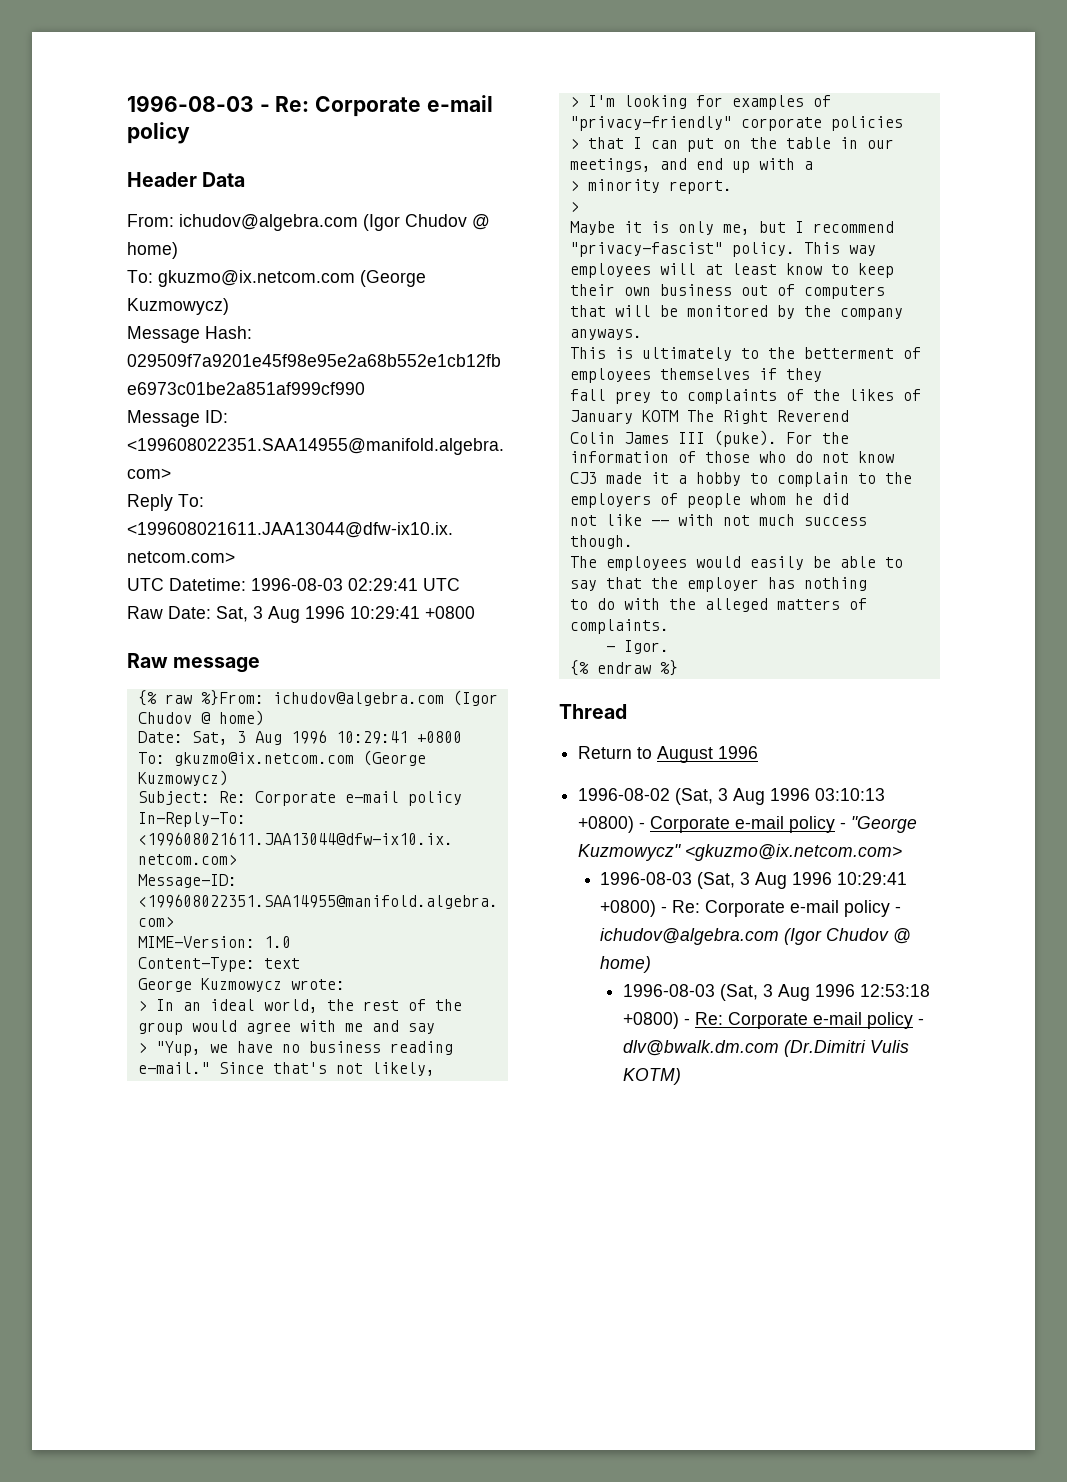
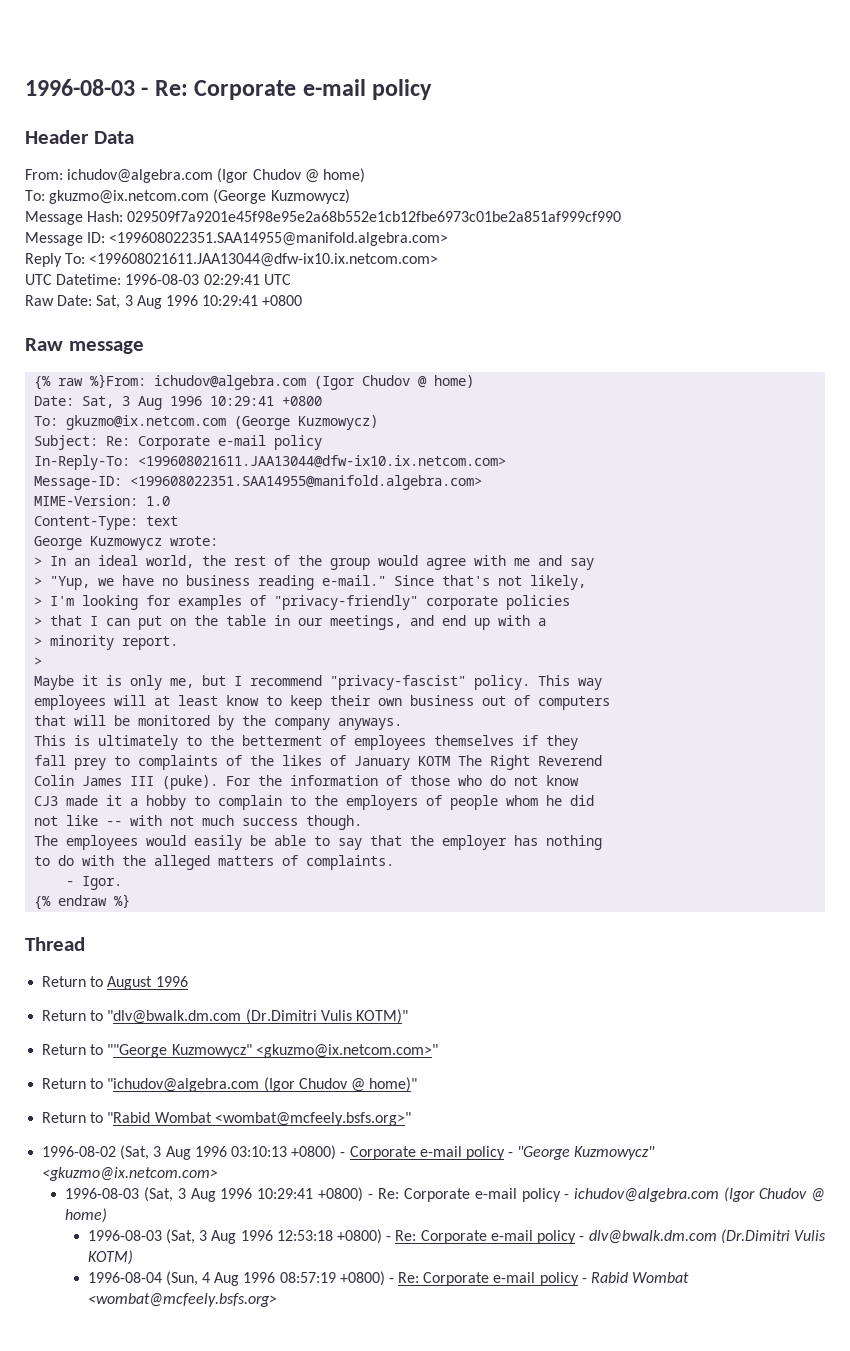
+ Return to "dlv@bwalk.dm.com (Dr.Dimitri Vulis KOTM)"
+ Return to ""George Kuzmowycz" <gkuzmo@ix.netcom.com>"
+ Return to "ichudov@algebra.com (Igor Chudov @ home)"
+ Return to "Rabid Wombat <wombat@mcfeely.bsfs.org>"
+ 1996-08-04 (Sun, 4 Aug 1996 08:57:19 +0800) - Re: Corporate e-mail policy - Rabid Wombat <wombat@mcfeely.bsfs.org>

